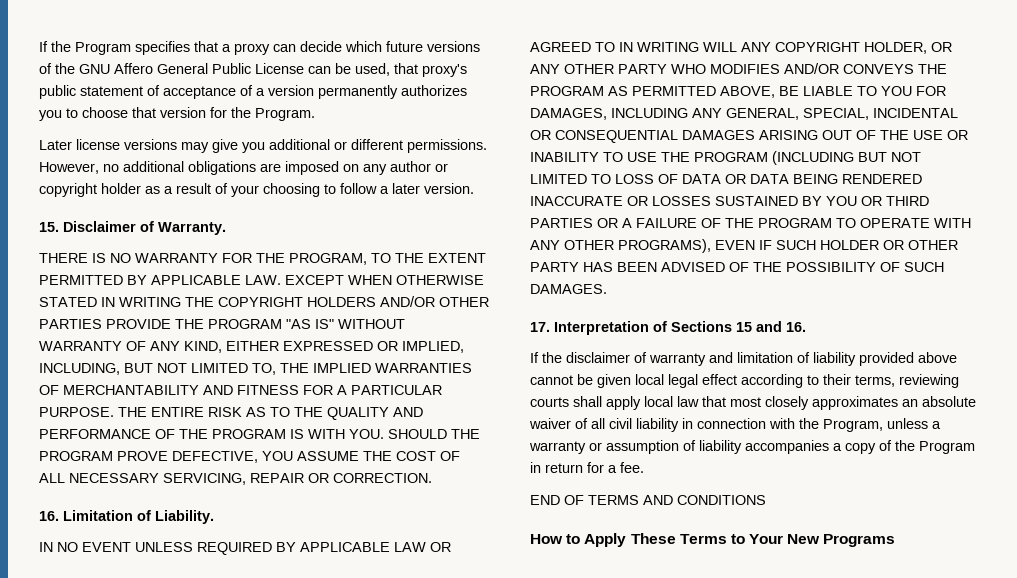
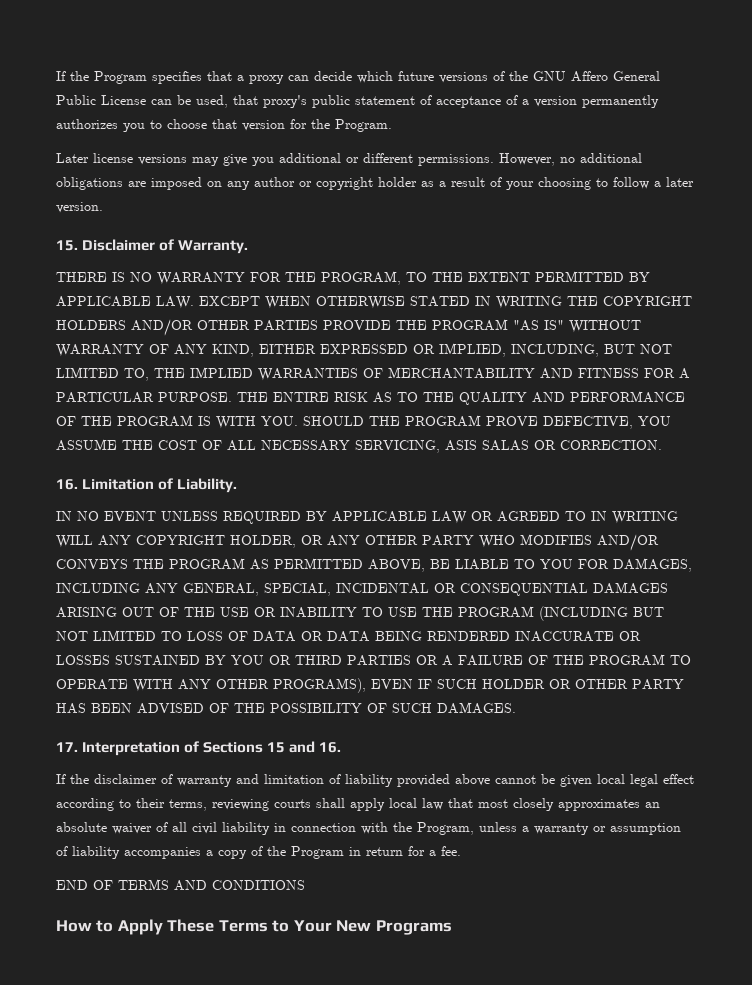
- THE ENTIRE RISK AS TO THE QUALITY AND PERFORMANCE OF THE PROGRAM IS WITH YOU. SHOULD THE PROGRAM PROVE DEFECTIVE, YOU ASSUME THE COST OF ALL NECESSARY SERVICING, REPAIR OR CORRECTION.
+ THE ENTIRE RISK AS TO THE QUALITY AND PERFORMANCE OF THE PROGRAM IS WITH YOU. SHOULD THE PROGRAM PROVE DEFECTIVE, YOU ASSUME THE COST OF ALL NECESSARY SERVICING, ASIS SALAS OR CORRECTION.

